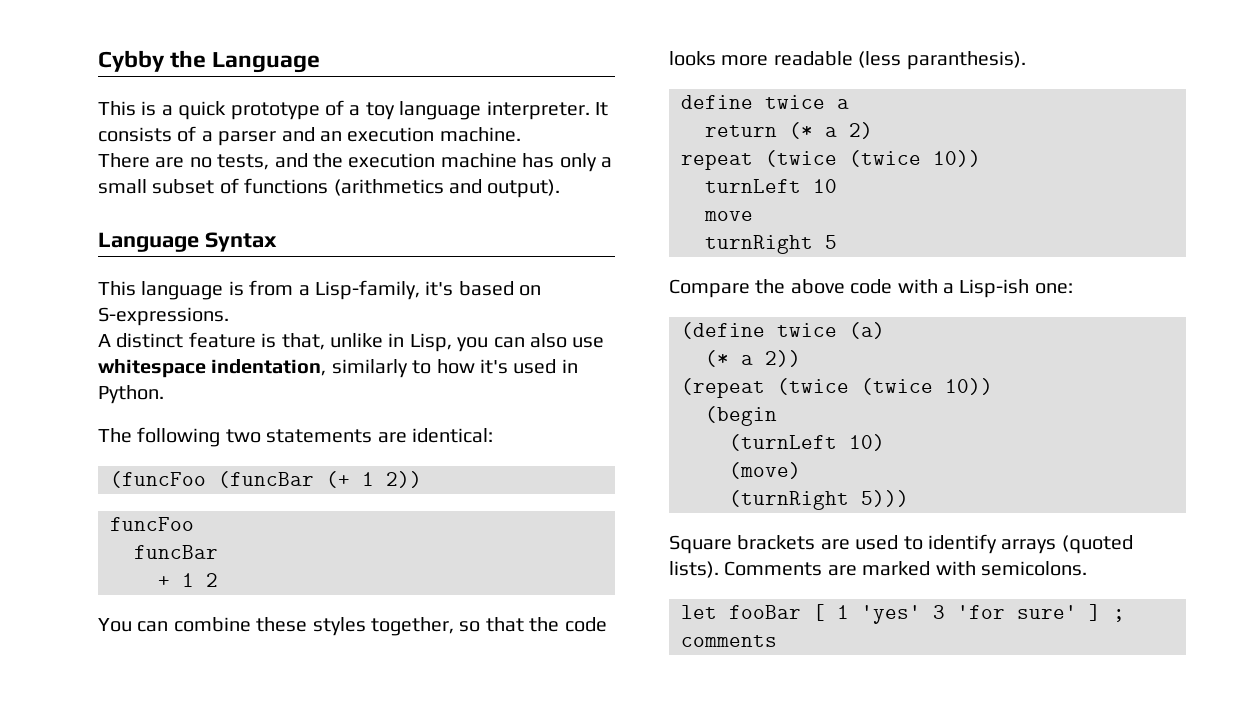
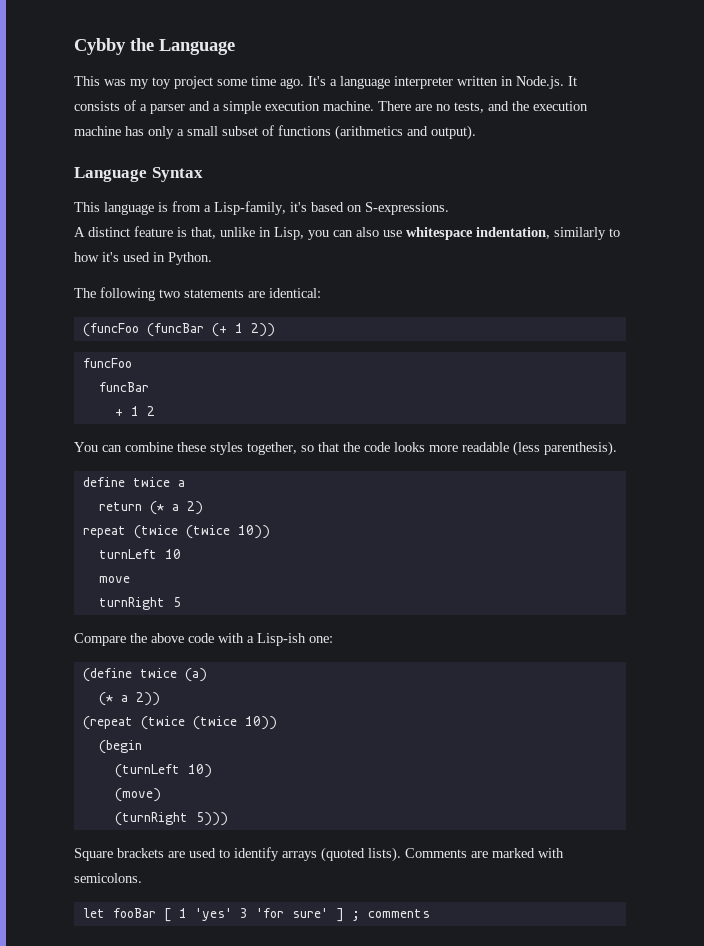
- This is a quick prototype of a toy language interpreter. It consists of a parser and an execution machine.
- There are no tests, and the execution machine has only a small subset of functions (arithmetics and output).
+ This was my toy project some time ago. It's a language interpreter written in Node.js. It consists of a parser and a simple execution machine. There are no tests, and the execution machine has only a small subset of functions (arithmetics and output).
- You can combine these styles together, so that the code looks more readable (less paranthesis).
+ You can combine these styles together, so that the code looks more readable (less parenthesis).

